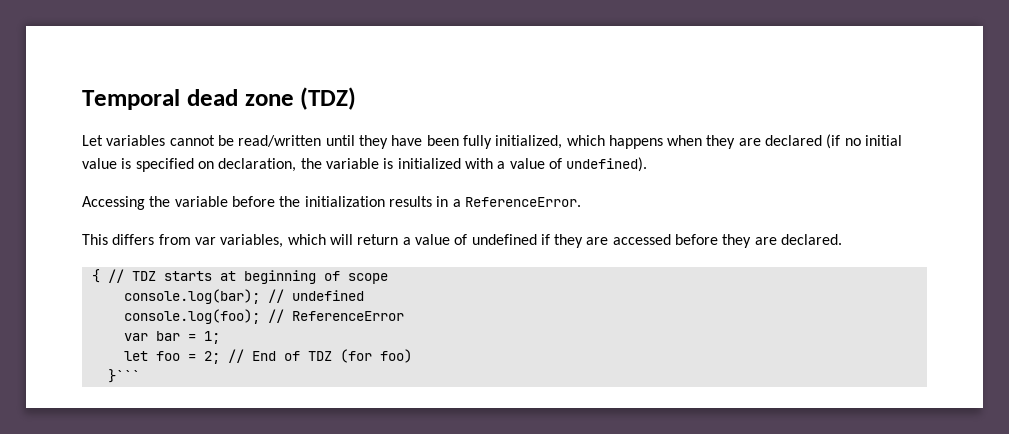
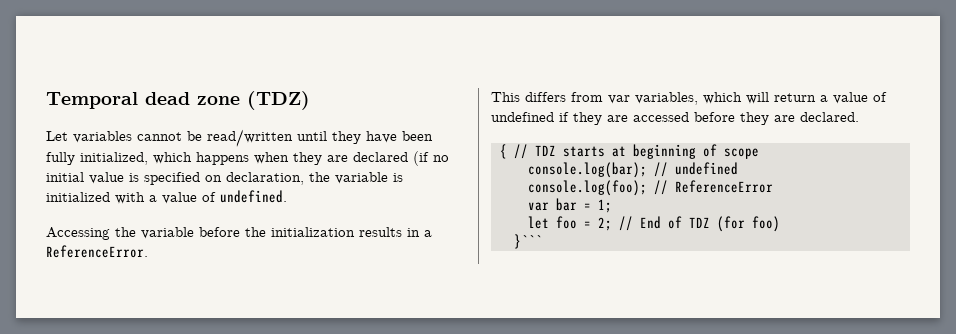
- Let variables cannot be read/written until they have been fully initialized, which happens when they are declared (if no initial value is specified on declaration, the variable is initialized with a value of undefined).
+ Let variables cannot be read/written until they have been fully initialized, which happens when they are declared (if no initial value is specified on declaration, the variable is initialized with a value of undefined.

